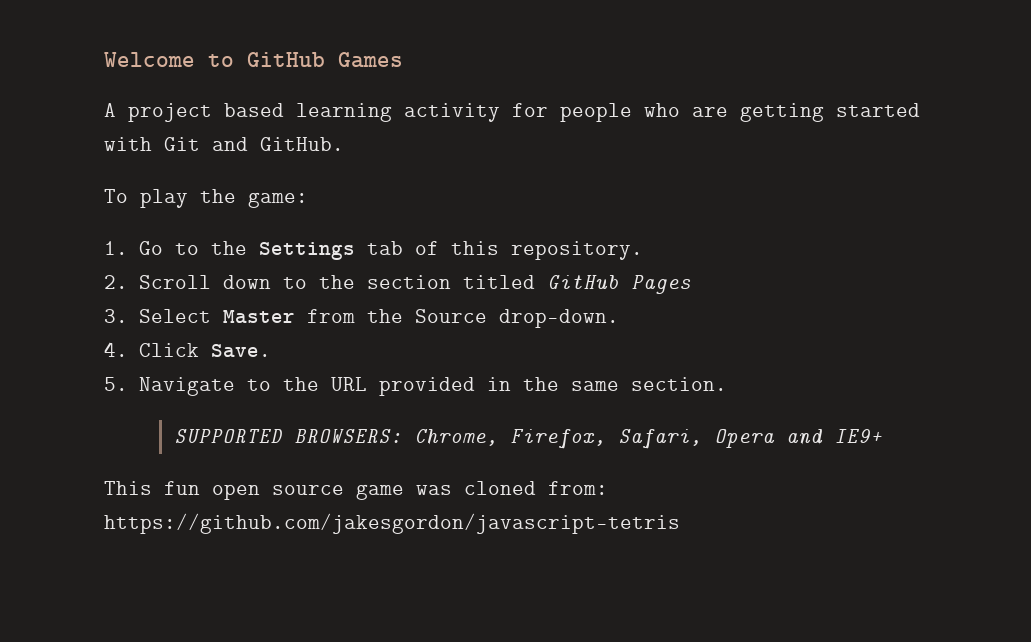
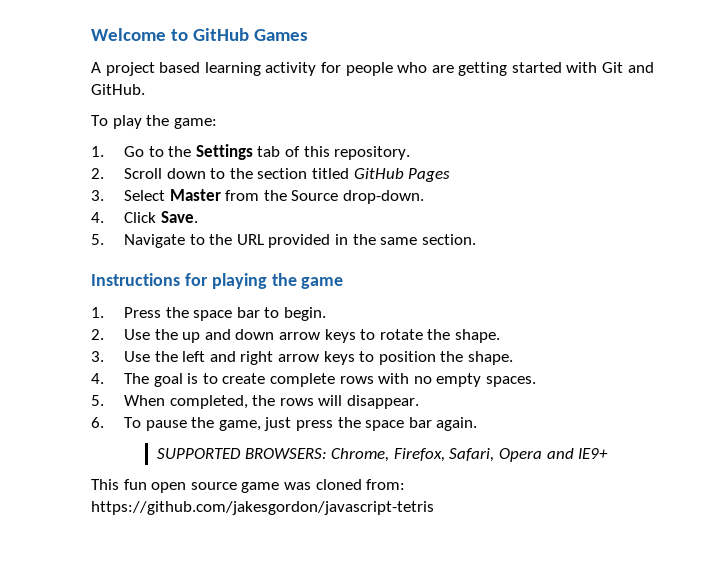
+ Instructions for playing the game
+ 1. Press the space bar to begin.
+ 2. Use the up and down arrow keys to rotate the shape.
+ 3. Use the left and right arrow keys to position the shape.
+ 4. The goal is to create complete rows with no empty spaces.
+ 5. When completed, the rows will disappear.
+ 6. To pause the game, just press the space bar again.

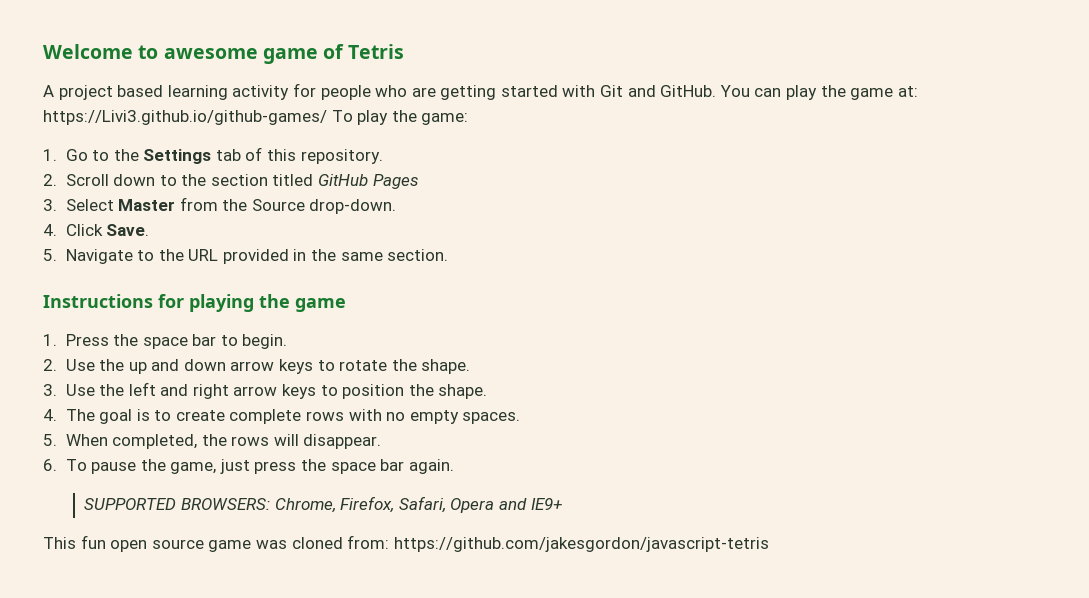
- Welcome to GitHub Games
+ Welcome to awesome game of Tetris
- A project based learning activity for people who are getting started with Git and GitHub.
- To play the game:
+ A project based learning activity for people who are getting started with Git and GitHub. You can play the game at: https://Livi3.github.io/github-games/ To play the game:

